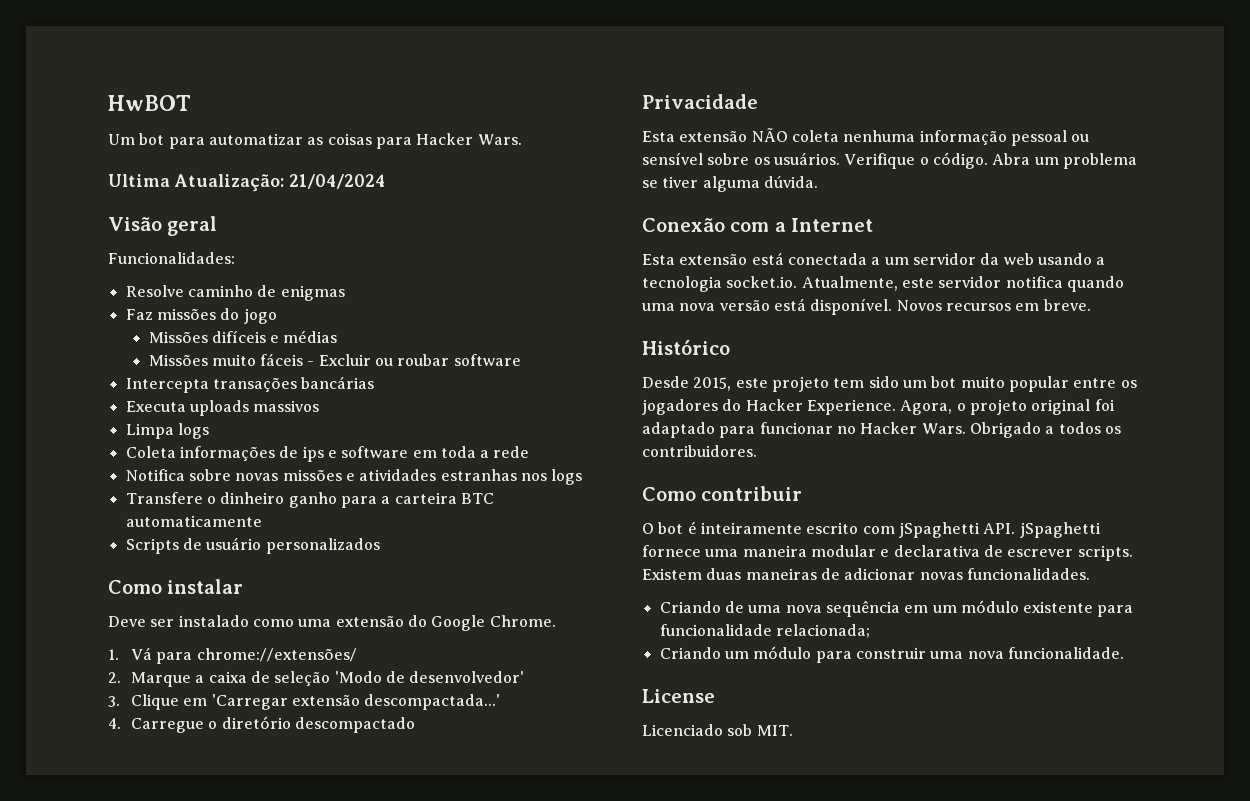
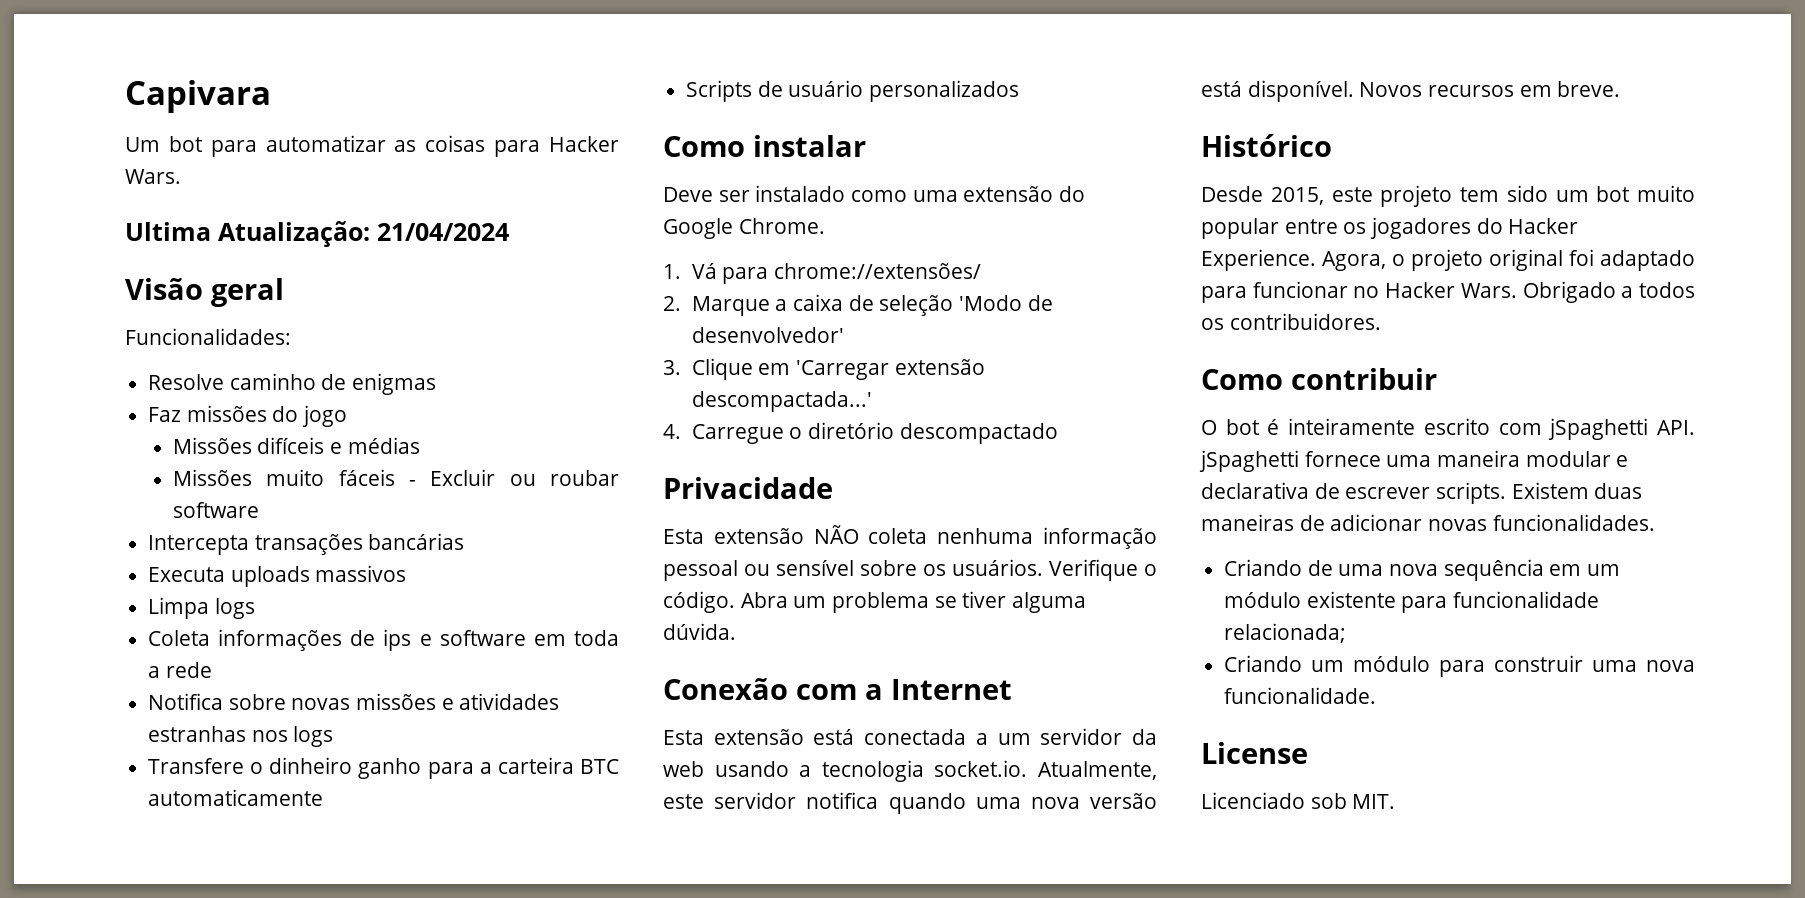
- HwBOT
+ Capivara

